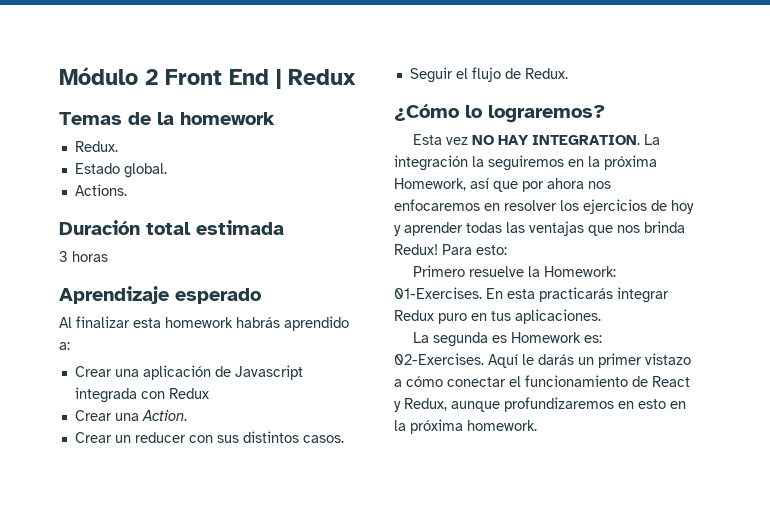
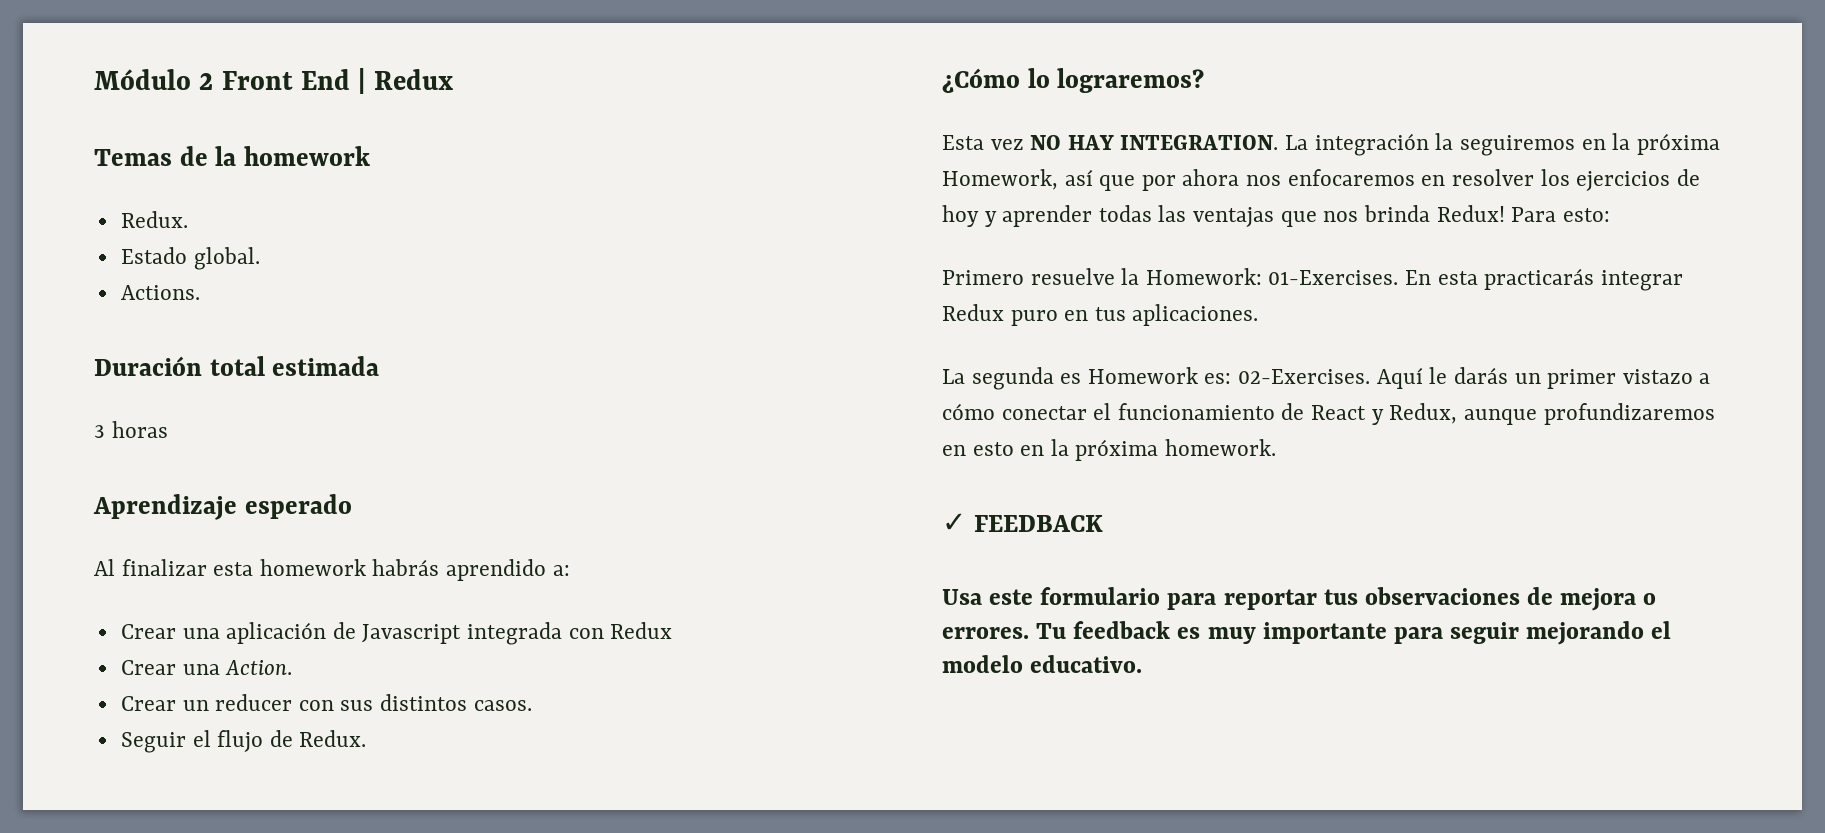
+ ✓ FEEDBACK
+ Usa este formulario para reportar tus observaciones de mejora o errores. Tu feedback es muy importante para seguir mejorando el modelo educativo.

